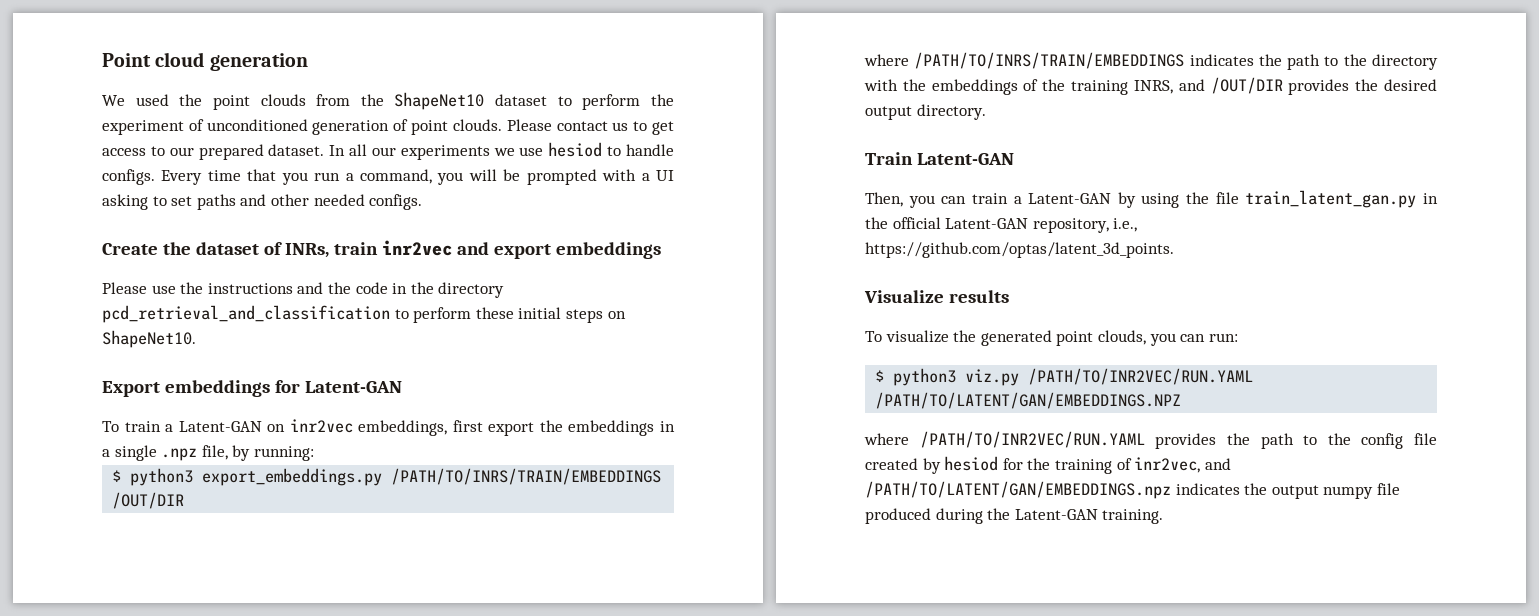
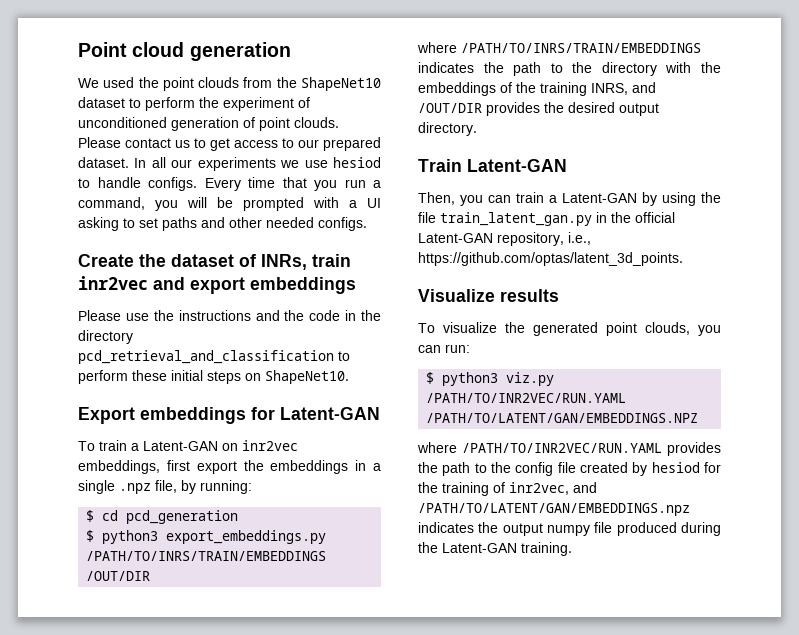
+ $ cd pcd_generation

